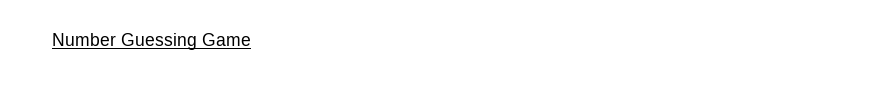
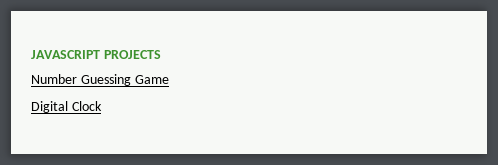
+ JAVASCRIPT PROJECTS
+ Digital Clock

